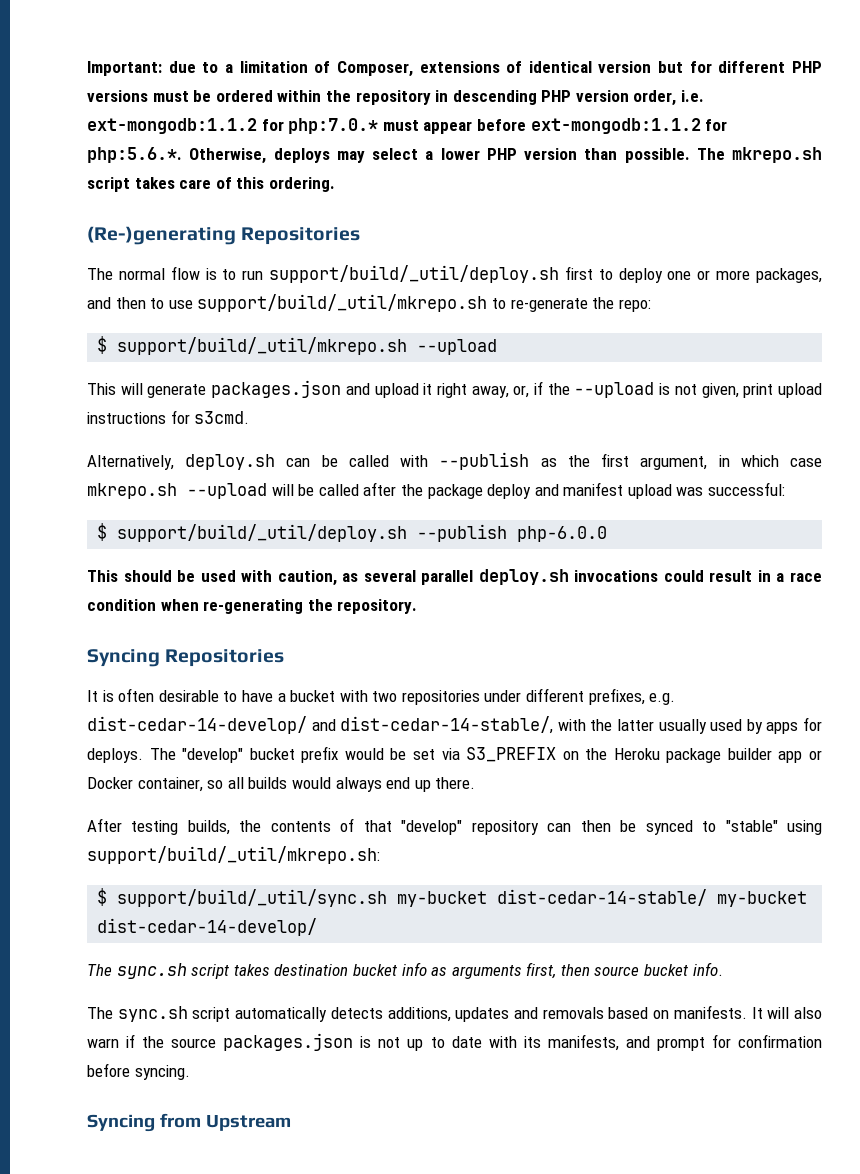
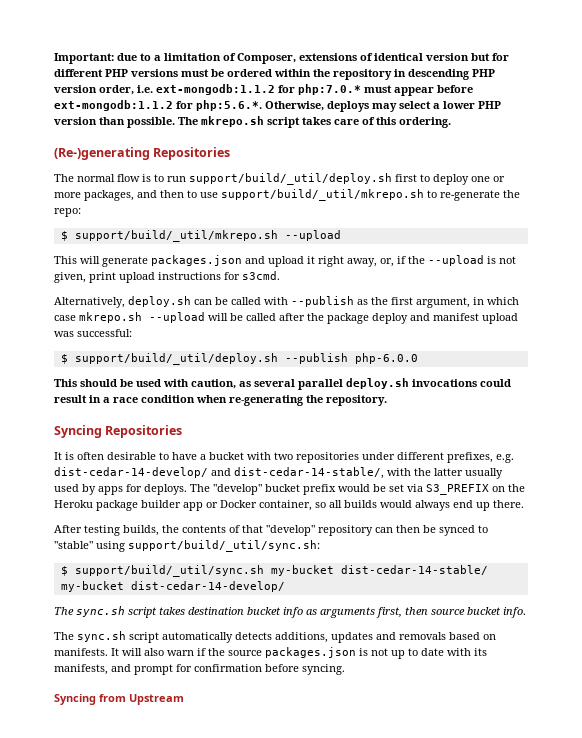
- After testing builds, the contents of that "develop" repository can then be synced to "stable" using support/build/_util/mkrepo.sh:
+ After testing builds, the contents of that "develop" repository can then be synced to "stable" using support/build/_util/sync.sh:

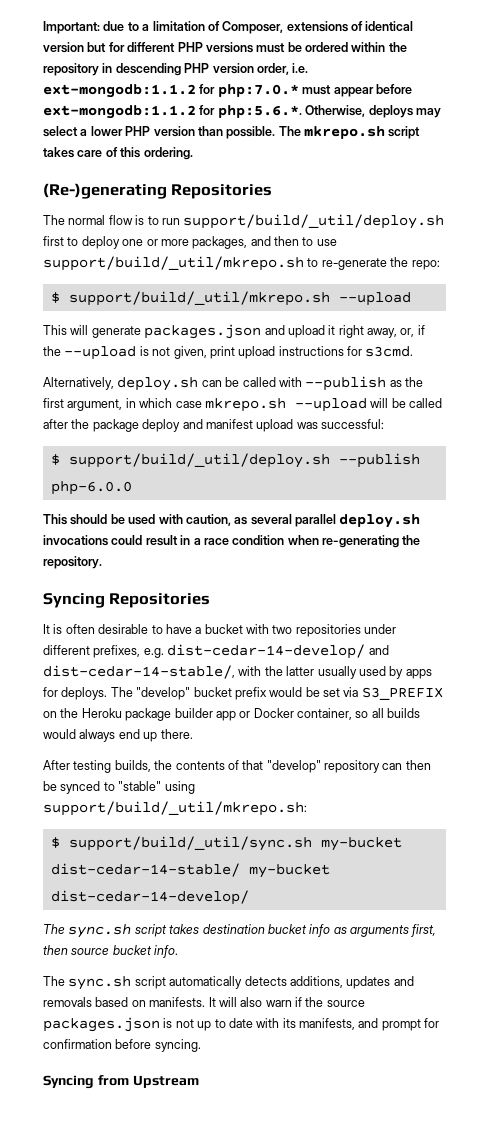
- After testing builds, the contents of that "develop" repository can then be synced to "stable" using support/build/_util/sync.sh:
+ After testing builds, the contents of that "develop" repository can then be synced to "stable" using support/build/_util/mkrepo.sh:

